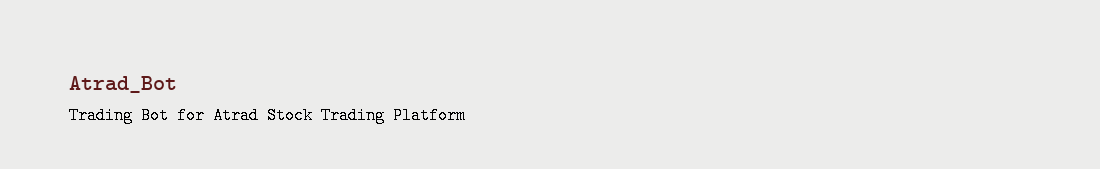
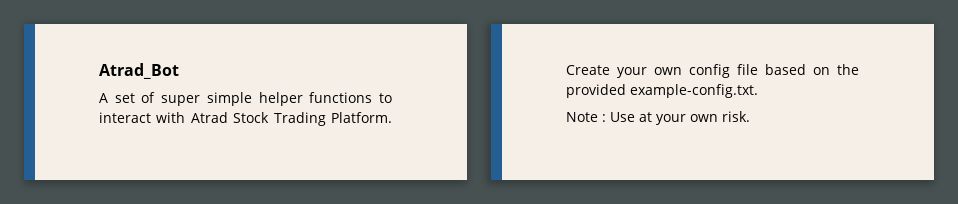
- Trading Bot for Atrad Stock Trading Platform
+ A set of super simple helper functions to interact with Atrad Stock Trading Platform. Create your own config file based on the provided example-config.txt.
+ Note : Use at your own risk.

